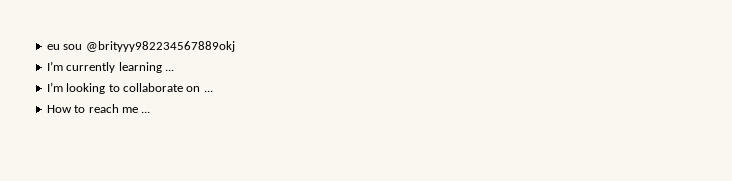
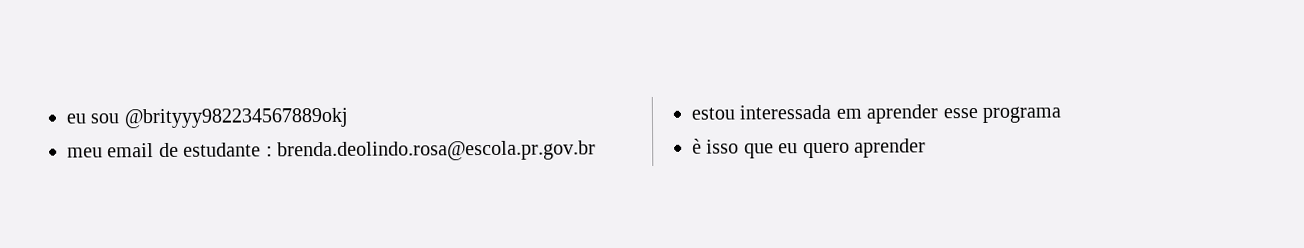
- I’m currently learning ...
- I’m looking to collaborate on ...
- How to reach me ...
+ meu email de estudante : brenda.deolindo.rosa@escola.pr.gov.br
+ estou interessada em aprender esse programa
+ è isso que eu quero aprender

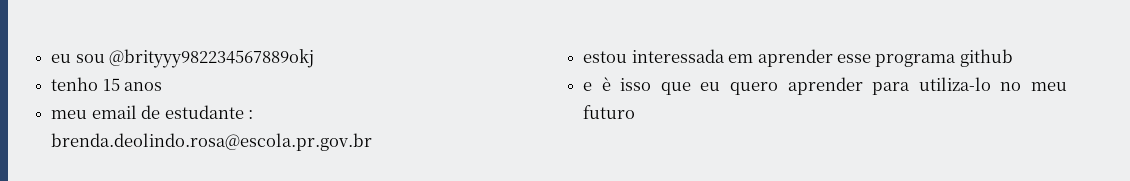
+ tenho 15 anos
- estou interessada em aprender esse programa
- è isso que eu quero aprender
+ estou interessada em aprender esse programa github
+ e è isso que eu quero aprender para utiliza-lo no meu futuro

